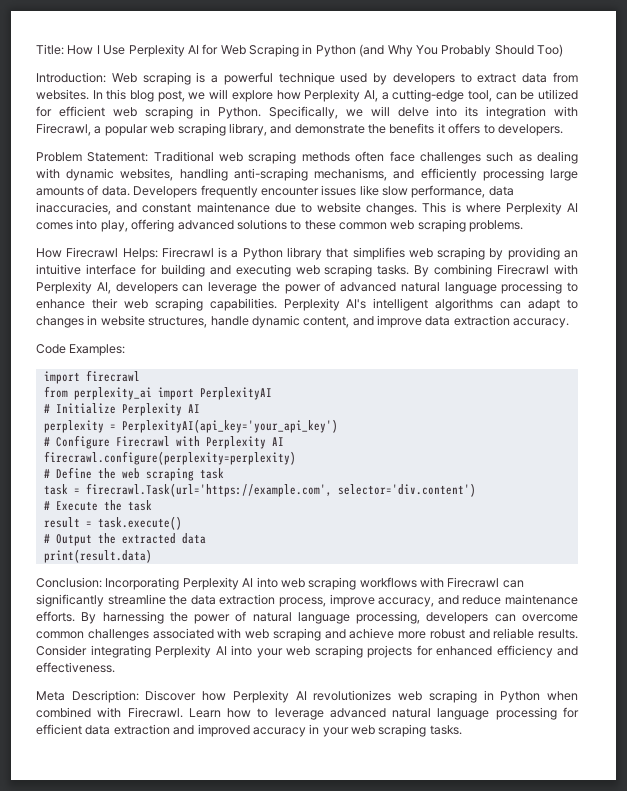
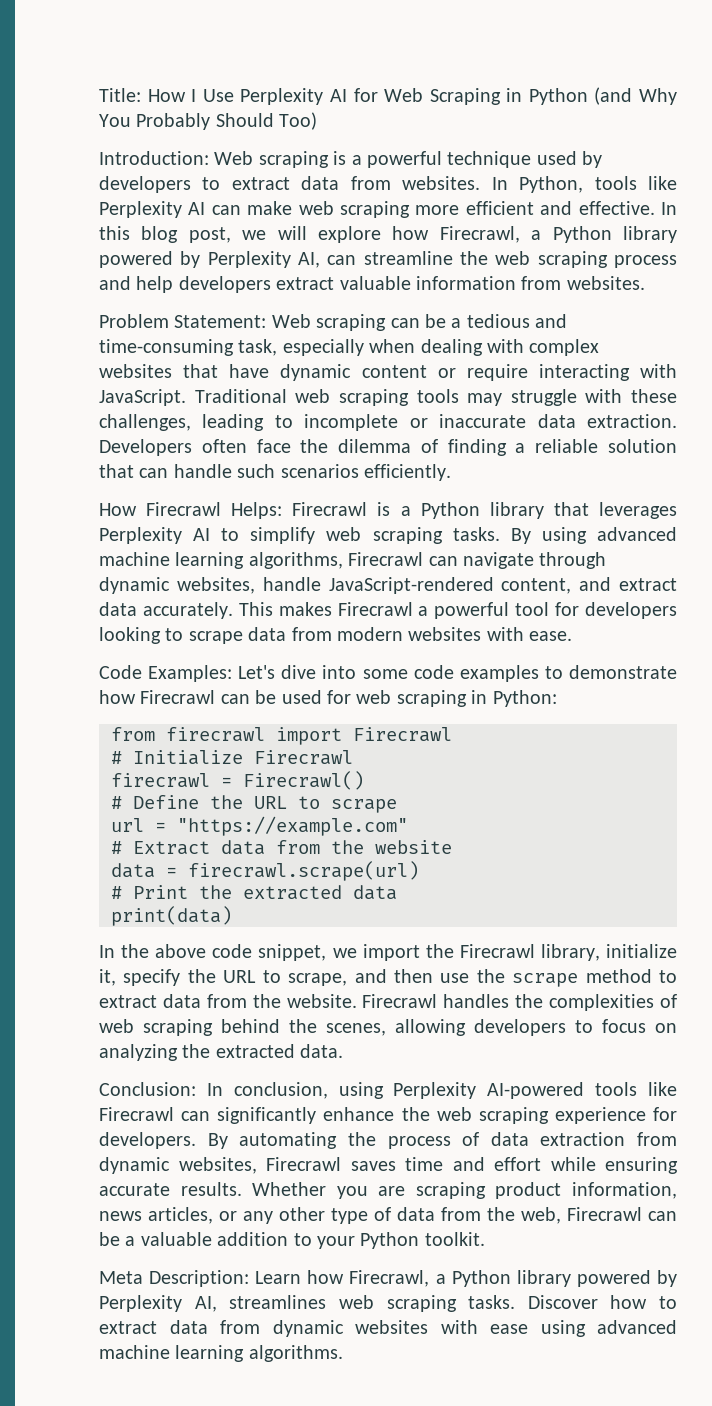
- In this blog post, we will explore how Perplexity AI, a cutting-edge tool, can be utilized for efficient web scraping in Python. Specifically, we will delve into its integration with Firecrawl, a popular web scraping library, and demonstrate the benefits it offers to developers.
- Problem Statement: Traditional web scraping methods often face challenges such as dealing with dynamic websites, handling anti-scraping mechanisms, and efficiently processing large amounts of data. Developers frequently encounter issues like slow performance, data inaccuracies, and constant maintenance due to website changes. This is where Perplexity AI comes into play, offering advanced solutions to these common web scraping problems.
+ In Python, tools like Perplexity AI can make web scraping more efficient and effective. In this blog post, we will explore how Firecrawl, a Python library powered by Perplexity AI, can streamline the web scraping process and help developers extract valuable information from websites.
+ Problem Statement: Web scraping can be a tedious and time-consuming task, especially when dealing with complex websites that have dynamic content or require interacting with JavaScript. Traditional web scraping tools may struggle with these challenges, leading to incomplete or inaccurate data extraction. Developers often face the dilemma of finding a reliable solution that can handle such scenarios efficiently.
- How Firecrawl Helps: Firecrawl is a Python library that simplifies web scraping by providing an intuitive interface for building and executing web scraping tasks. By combining Firecrawl with Perplexity AI, developers can leverage the power of advanced natural language processing to enhance their web scraping capabilities. Perplexity AI's intelligent algorithms can adapt to changes in website structures, handle dynamic content, and improve data extraction accuracy.
- Code Examples:
- import firecrawl
- from perplexity_ai import PerplexityAI
- # Initialize Perplexity AI
- perplexity = PerplexityAI(api_key='your_api_key')
- # Configure Firecrawl with Perplexity AI
- firecrawl.configure(perplexity=perplexity)
- # Define the web scraping task
- task = firecrawl.Task(url='https://example.com', selector='div.content')
- # Execute the task
- result = task.execute()
- # Output the extracted data
+ How Firecrawl Helps: Firecrawl is a Python library that leverages Perplexity AI to simplify web scraping tasks. By using advanced machine learning algorithms, Firecrawl can navigate through dynamic websites, handle JavaScript-rendered content, and extract data accurately. This makes Firecrawl a powerful tool for developers looking to scrape data from modern websites with ease.
+ Code Examples: Let's dive into some code examples to demonstrate how Firecrawl can be used for web scraping in Python:
+ from firecrawl import Firecrawl
+ # Initialize Firecrawl
+ firecrawl = Firecrawl()
+ # Define the URL to scrape
+ url = "https://example.com"
+ # Extract data from the website
+ data = firecrawl.scrape(url)
+ # Print the extracted data
- print(result.data)
- Conclusion: Incorporating Perplexity AI into web scraping workflows with Firecrawl can significantly streamline the data extraction process, improve accuracy, and reduce maintenance efforts. By harnessing the power of natural language processing, developers can overcome common challenges associated with web scraping and achieve more robust and reliable results. Consider integrating Perplexity AI into your web scraping projects for enhanced efficiency and effectiveness.
- Meta Description: Discover how Perplexity AI revolutionizes web scraping in Python when combined with Firecrawl. Learn how to leverage advanced natural language processing for efficient data extraction and improved accuracy in your web scraping tasks.
+ print(data)
+ In the above code snippet, we import the Firecrawl library, initialize it, specify the URL to scrape, and then use the scrape method to extract data from the website. Firecrawl handles the complexities of web scraping behind the scenes, allowing developers to focus on analyzing the extracted data.
+ Conclusion: In conclusion, using Perplexity AI-powered tools like Firecrawl can significantly enhance the web scraping experience for developers. By automating the process of data extraction from dynamic websites, Firecrawl saves time and effort while ensuring accurate results. Whether you are scraping product information, news articles, or any other type of data from the web, Firecrawl can be a valuable addition to your Python toolkit.
+ Meta Description: Learn how Firecrawl, a Python library powered by Perplexity AI, streamlines web scraping tasks. Discover how to extract data from dynamic websites with ease using advanced machine learning algorithms.

